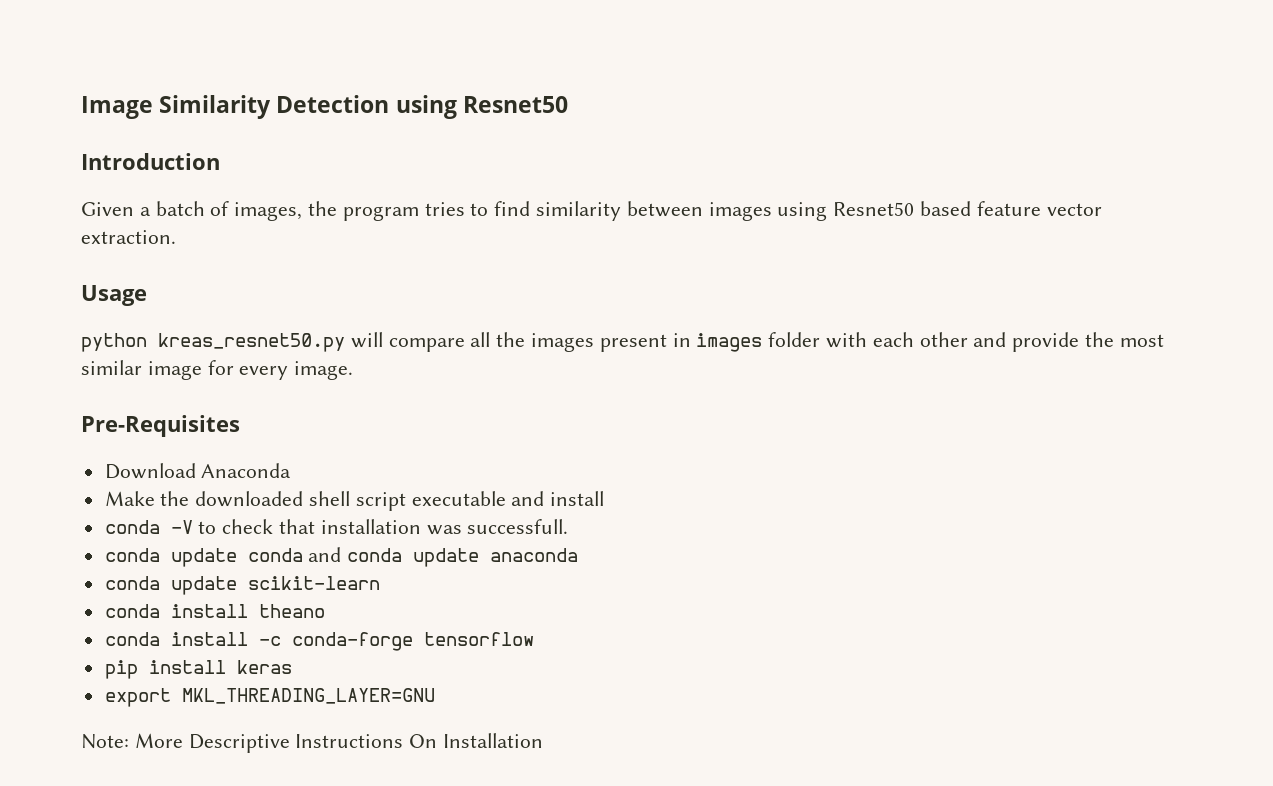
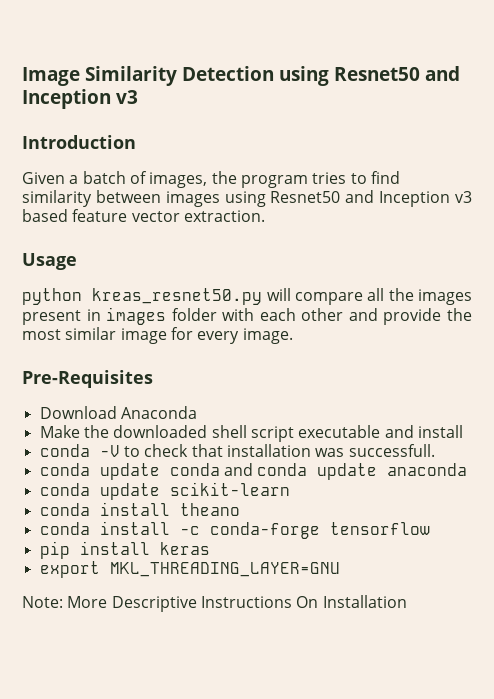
- Image Similarity Detection using Resnet50
+ Image Similarity Detection using Resnet50 and Inception v3
- Given a batch of images, the program tries to find similarity between images using Resnet50 based feature vector extraction.
+ Given a batch of images, the program tries to find similarity between images using Resnet50 and Inception v3 based feature vector extraction.

